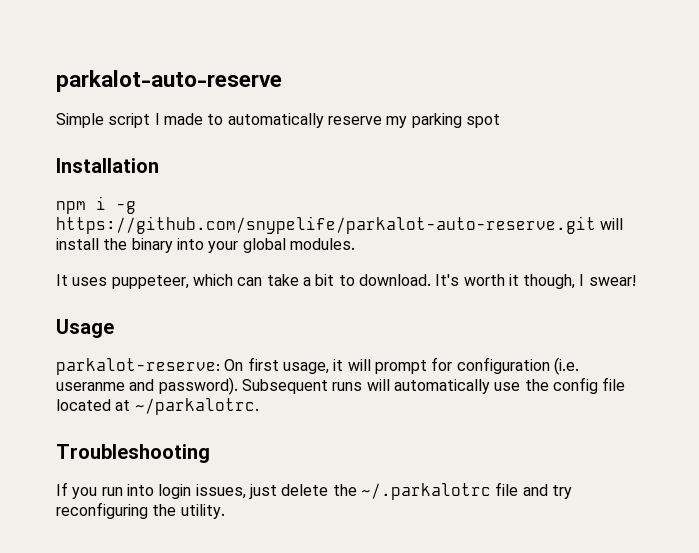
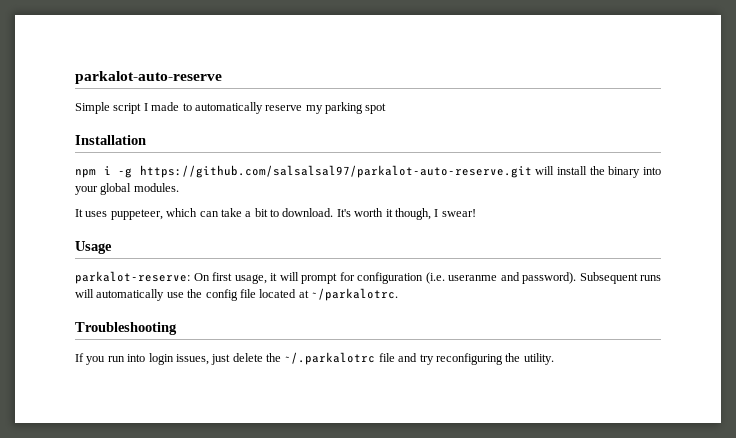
- npm i -g https://github.com/snypelife/parkalot-auto-reserve.git will install the binary into your global modules.
+ npm i -g https://github.com/salsalsal97/parkalot-auto-reserve.git will install the binary into your global modules.

